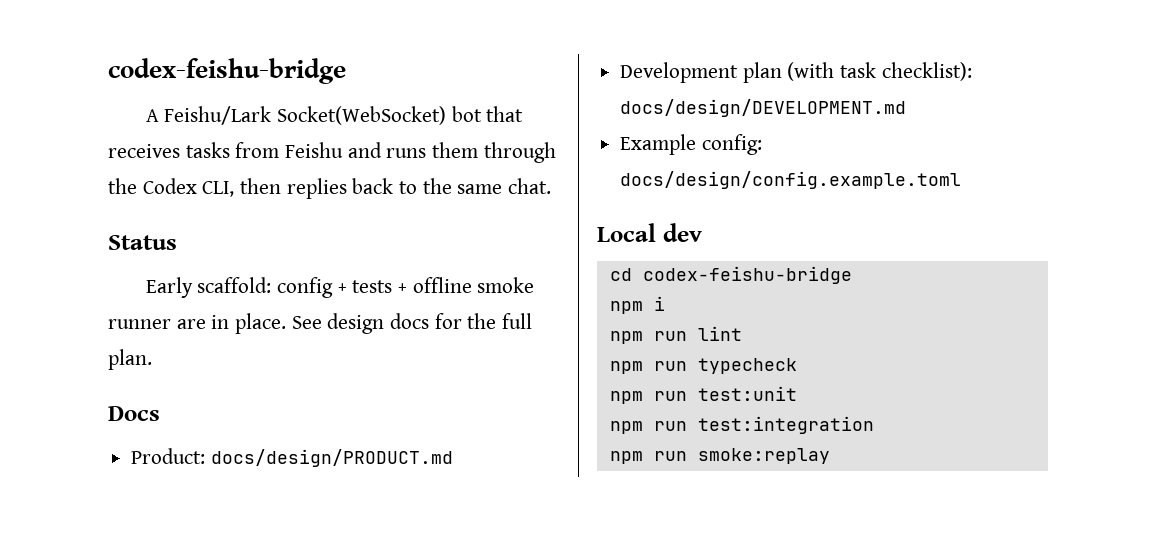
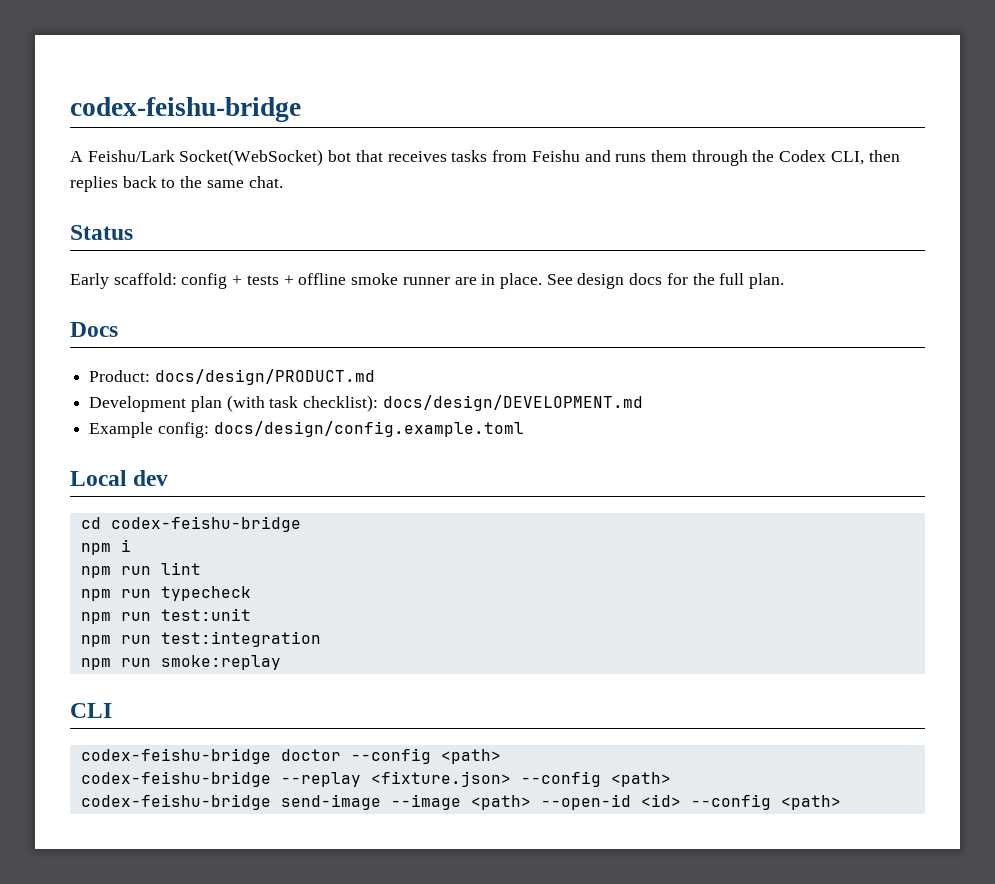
+ CLI
+ codex-feishu-bridge doctor --config <path>
+ codex-feishu-bridge --replay <fixture.json> --config <path>
+ codex-feishu-bridge send-image --image <path> --open-id <id> --config <path>

